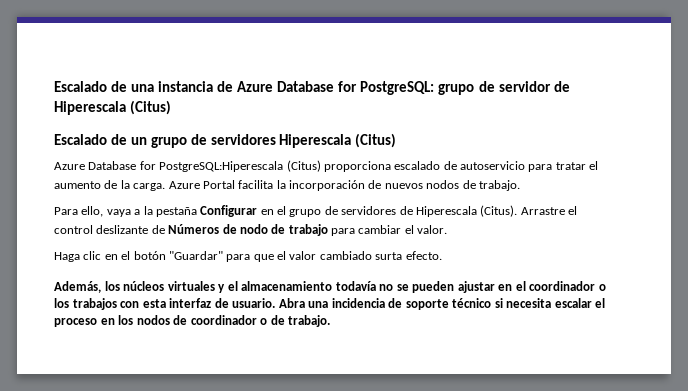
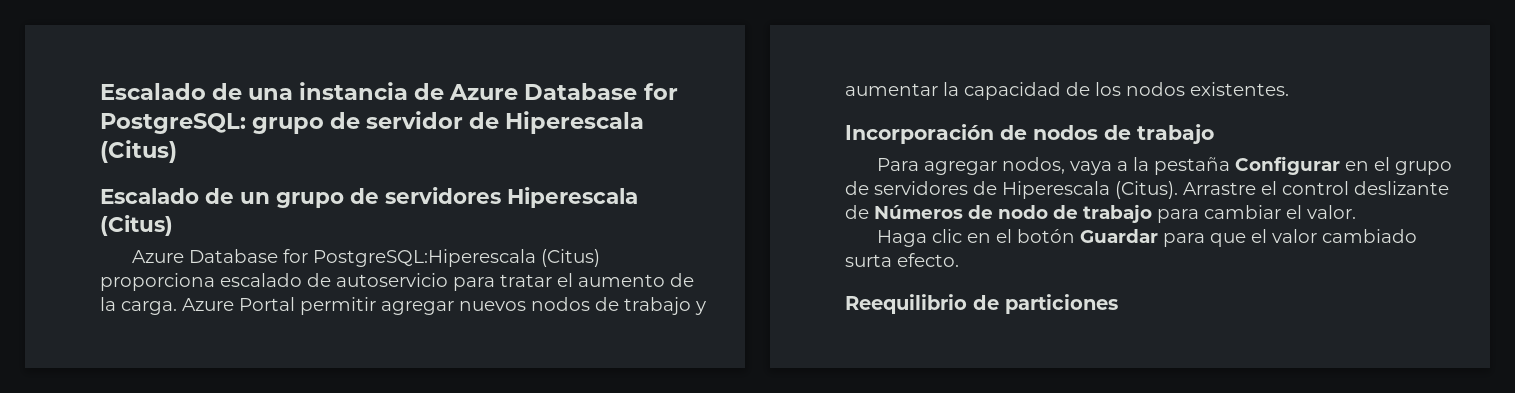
- Azure Portal facilita la incorporación de nuevos nodos de trabajo.
+ Azure Portal permitir agregar nuevos nodos de trabajo y aumentar la capacidad de los nodos existentes.
+ Incorporación de nodos de trabajo
- Para ello, vaya a la pestaña Configurar en el grupo de servidores de Hiperescala (Citus).
+ Para agregar nodos, vaya a la pestaña Configurar en el grupo de servidores de Hiperescala (Citus).
- Haga clic en el botón "Guardar" para que el valor cambiado surta efecto.
+ Haga clic en el botón Guardar para que el valor cambiado surta efecto.
- Además, los núcleos virtuales y el almacenamiento todavía no se pueden ajustar en el coordinador o los trabajos con esta interfaz de usuario. Abra una incidencia de soporte técnico si necesita escalar el proceso en los nodos de coordinador o de trabajo.
+ Reequilibrio de particiones

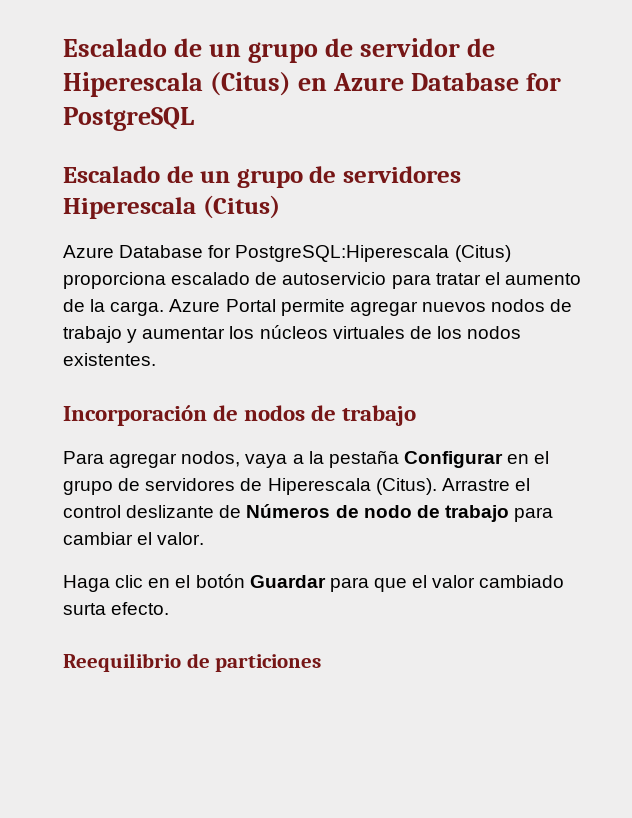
- Escalado de una instancia de Azure Database for PostgreSQL: grupo de servidor de Hiperescala (Citus)
+ Escalado de un grupo de servidor de Hiperescala (Citus) en Azure Database for PostgreSQL
- Azure Portal permitir agregar nuevos nodos de trabajo y aumentar la capacidad de los nodos existentes.
+ Azure Portal permite agregar nuevos nodos de trabajo y aumentar los núcleos virtuales de los nodos existentes.

